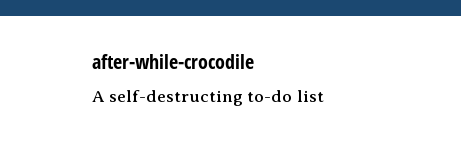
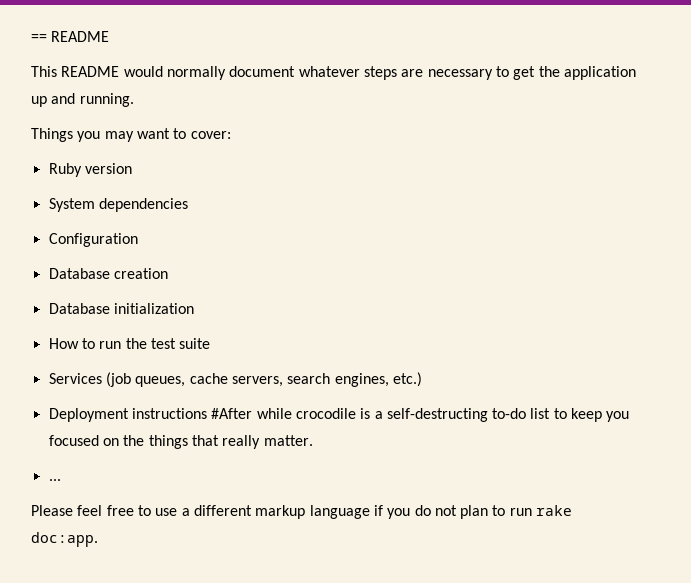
- after-while-crocodile
- A self-destructing to-do list
+ == README
+ This README would normally document whatever steps are necessary to get the application up and running.
+ Things you may want to cover:
+ Ruby version
+ System dependencies
+ Configuration
+ Database creation
+ Database initialization
+ How to run the test suite
+ Services (job queues, cache servers, search engines, etc.)
+ Deployment instructions #After while crocodile is a self-destructing to-do list to keep you focused on the things that really matter.
+ ...
+ Please feel free to use a different markup language if you do not plan to run rake doc:app.

